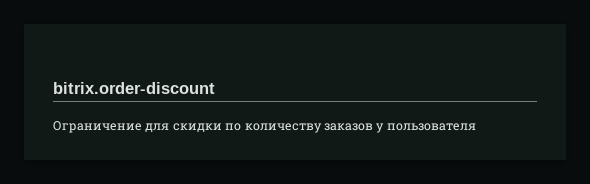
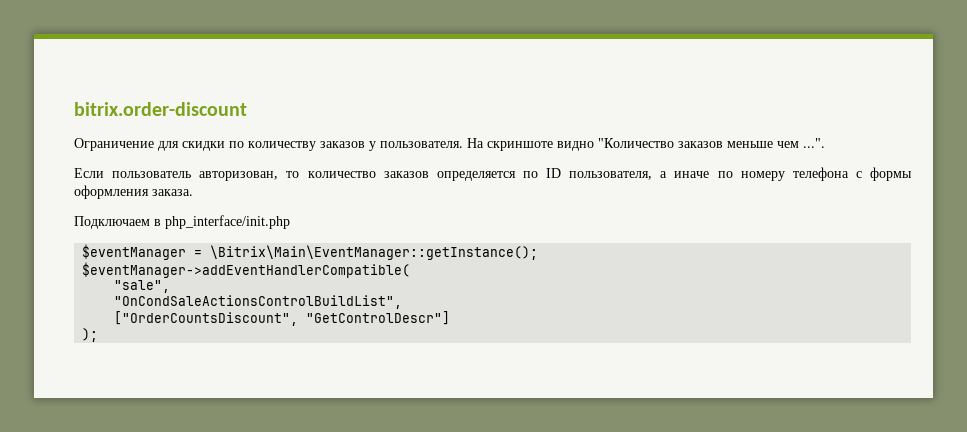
- Ограничение для скидки по количеству заказов у пользователя
+ Ограничение для скидки по количеству заказов у пользователя. На скриншоте видно "Количество заказов меньше чем ...".
+ Если пользователь авторизован, то количество заказов определяется по ID пользователя, а иначе по номеру телефона с формы оформления заказа.
+ Подключаем в php_interface/init.php
+ $eventManager = \Bitrix\Main\EventManager::getInstance();
+ $eventManager->addEventHandlerCompatible(
+ "sale",
+ "OnCondSaleActionsControlBuildList",
+ ["OrderCountsDiscount", "GetControlDescr"]
+ );

